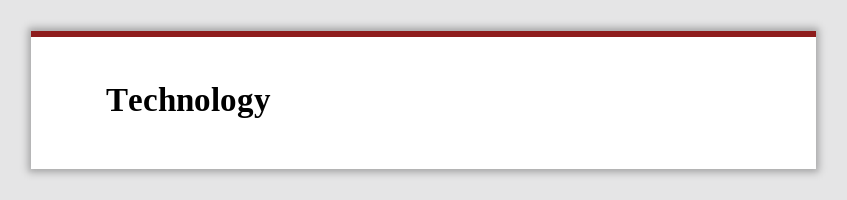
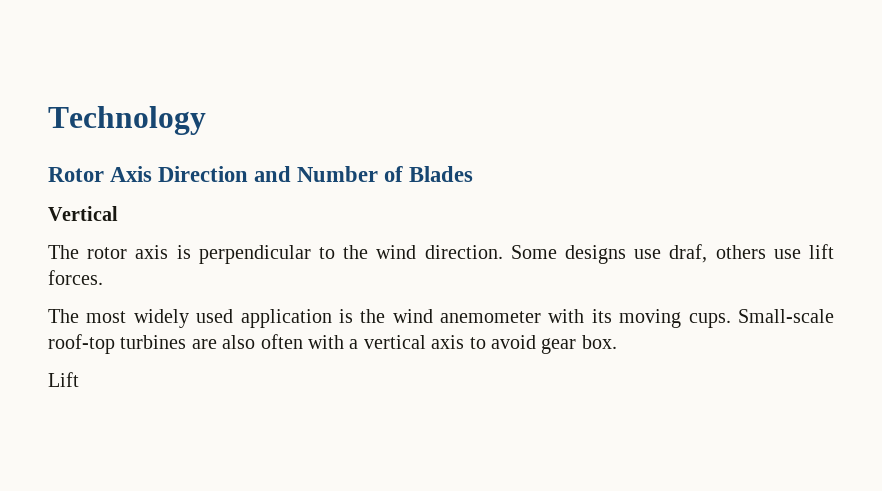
+ Rotor Axis Direction and Number of Blades
+ Vertical
+ The rotor axis is perpendicular to the wind direction. Some designs use draf, others use lift forces.
+ The most widely used application is the wind anemometer with its moving cups. Small-scale roof-top turbines are also often with a vertical axis to avoid gear box.
+ Lift

